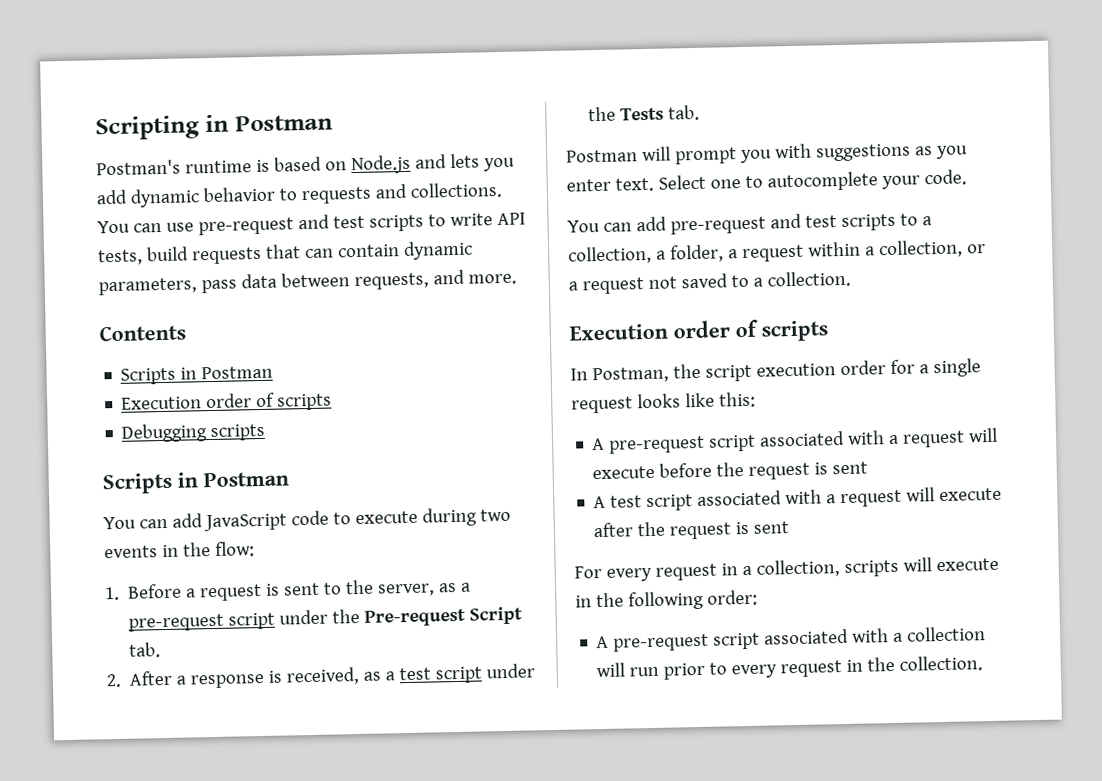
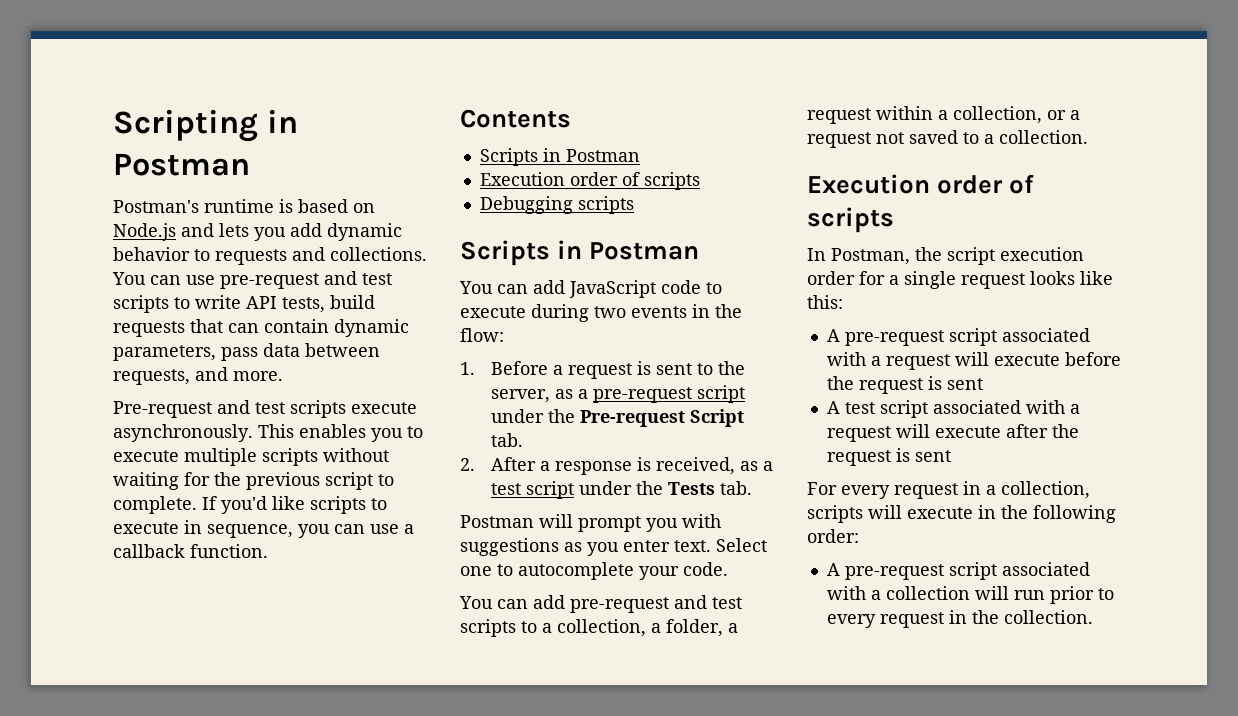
+ Pre-request and test scripts execute asynchronously. This enables you to execute multiple scripts without waiting for the previous script to complete. If you'd like scripts to execute in sequence, you can use a callback function.

